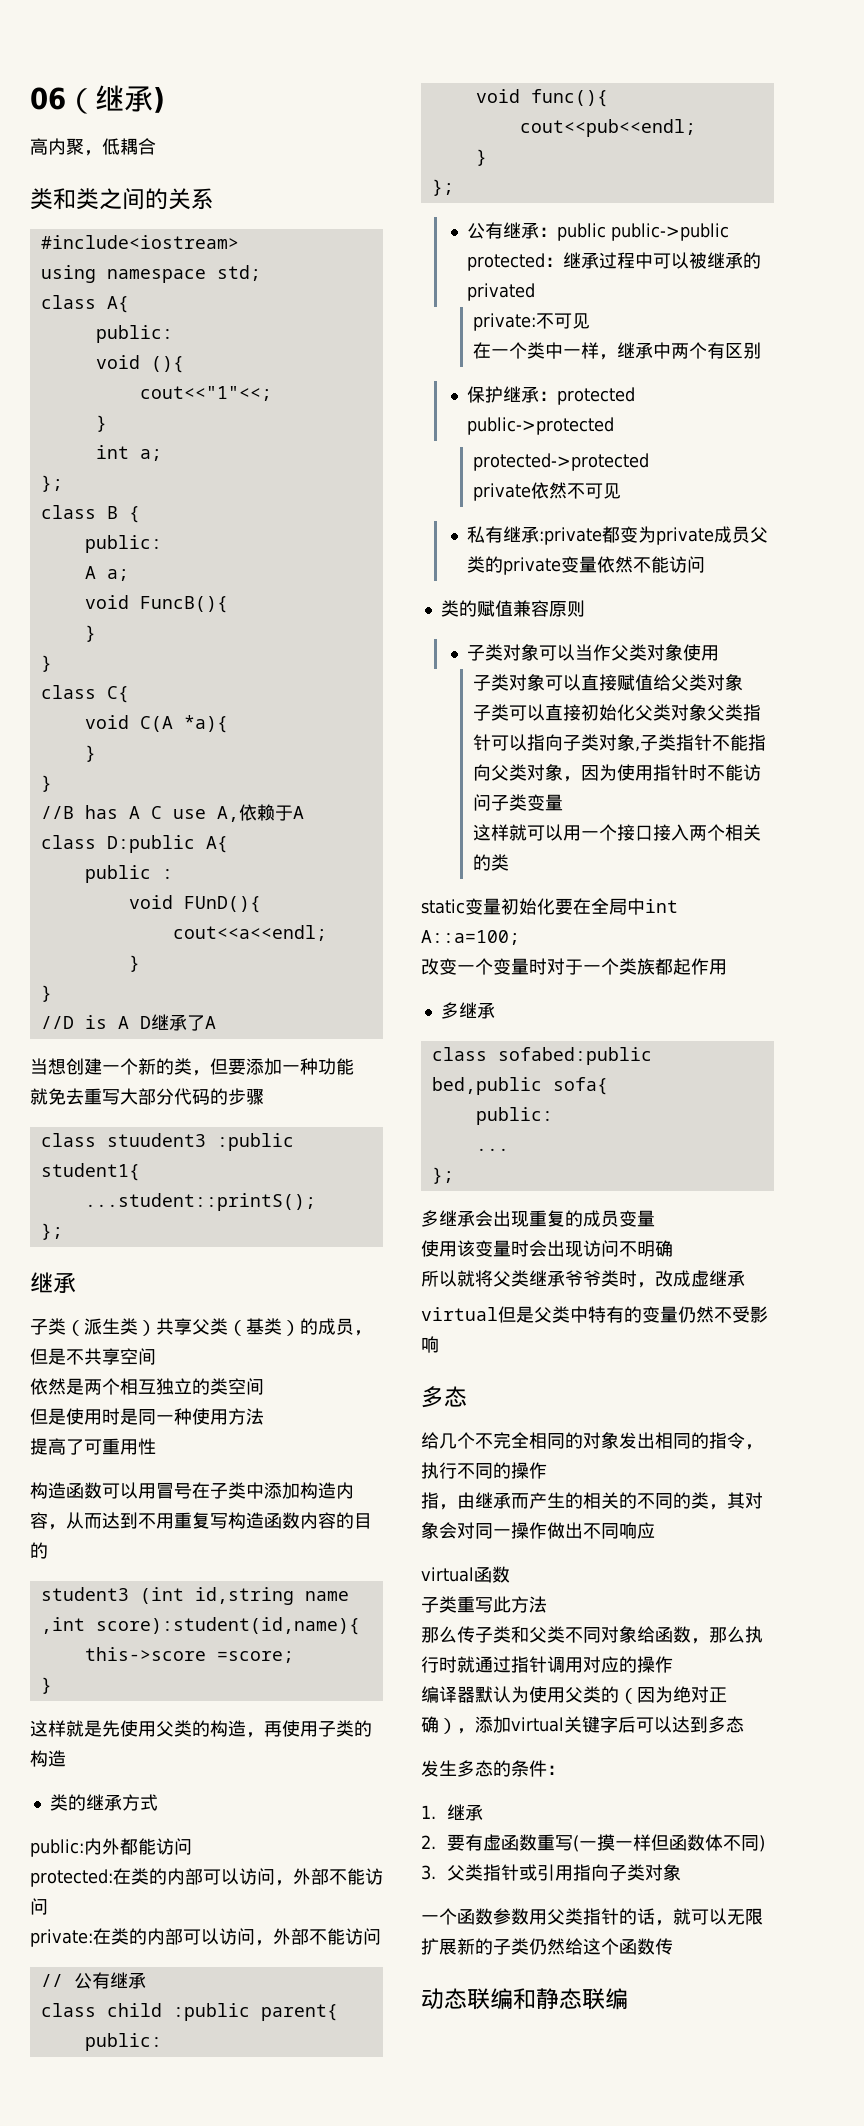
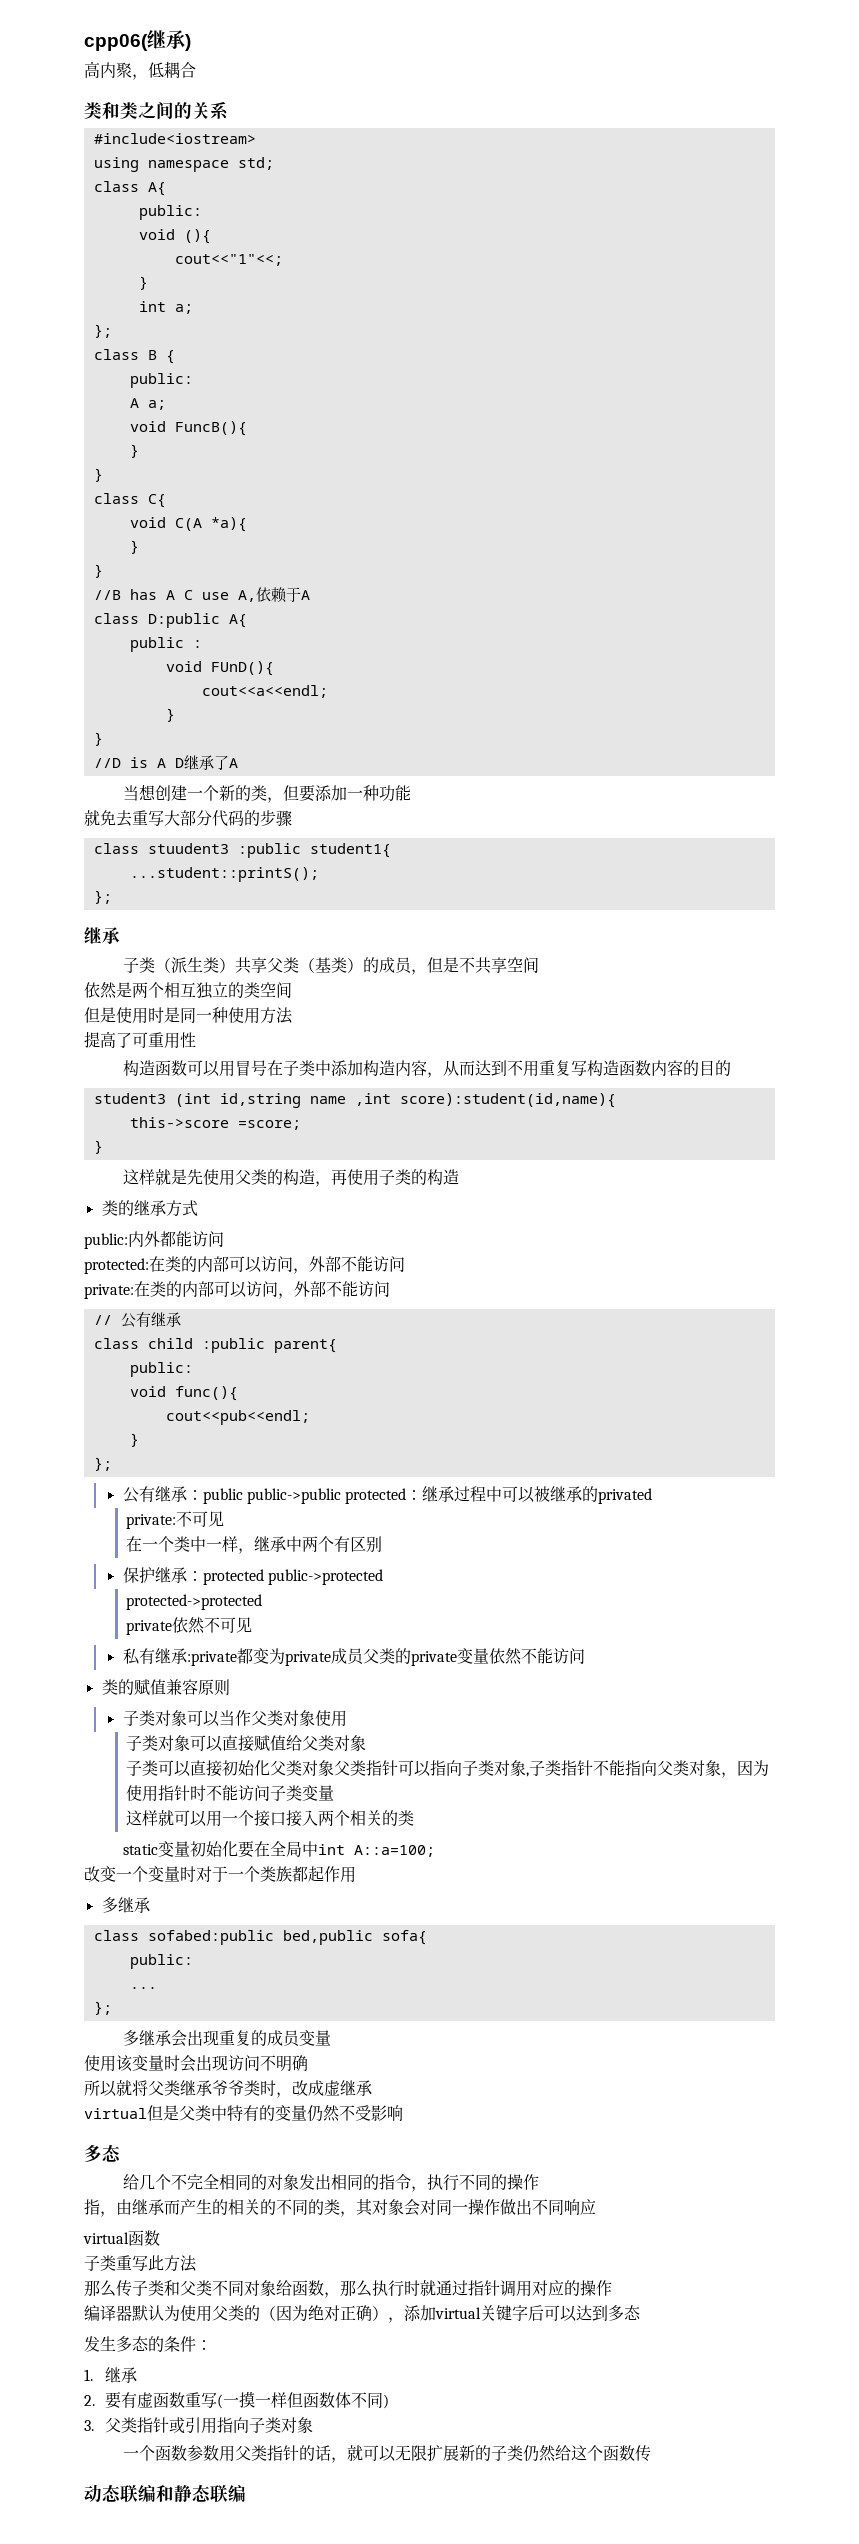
- 06（继承)
+ cpp06(继承)

